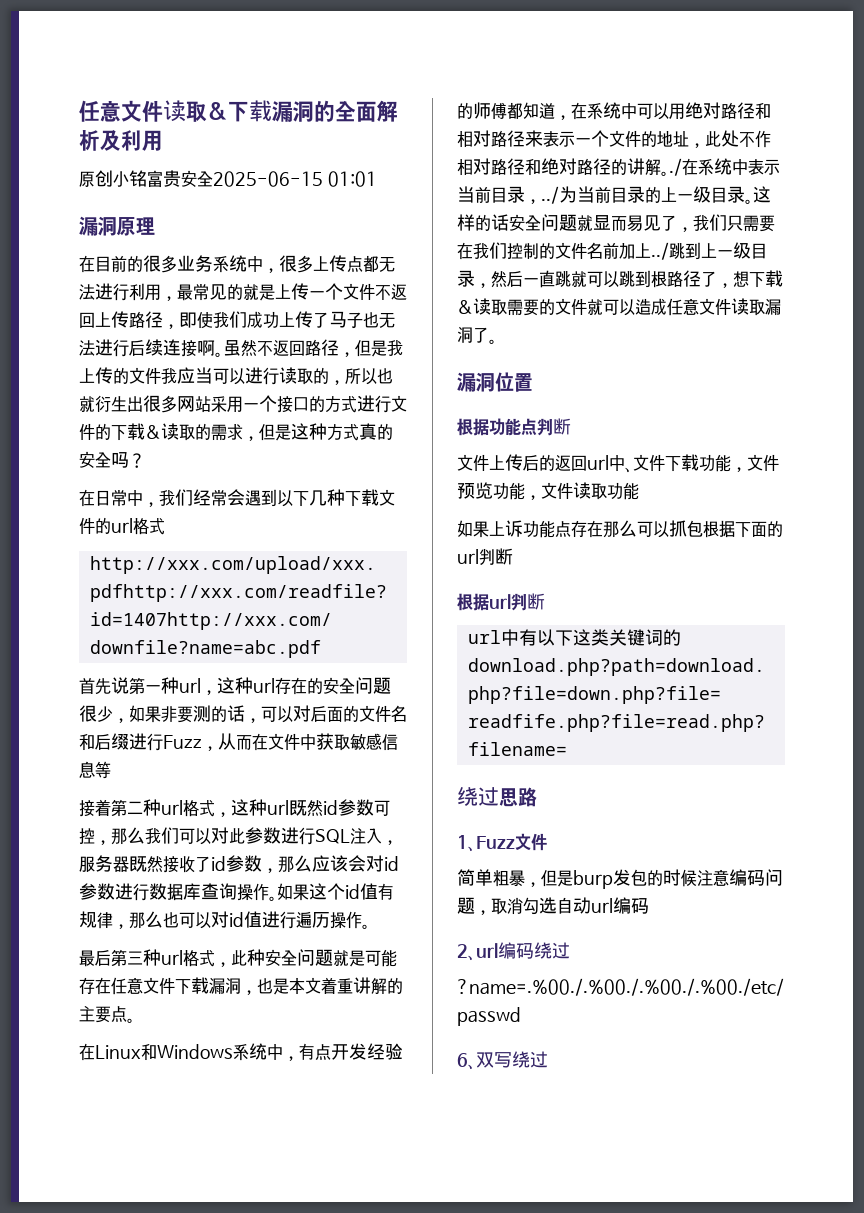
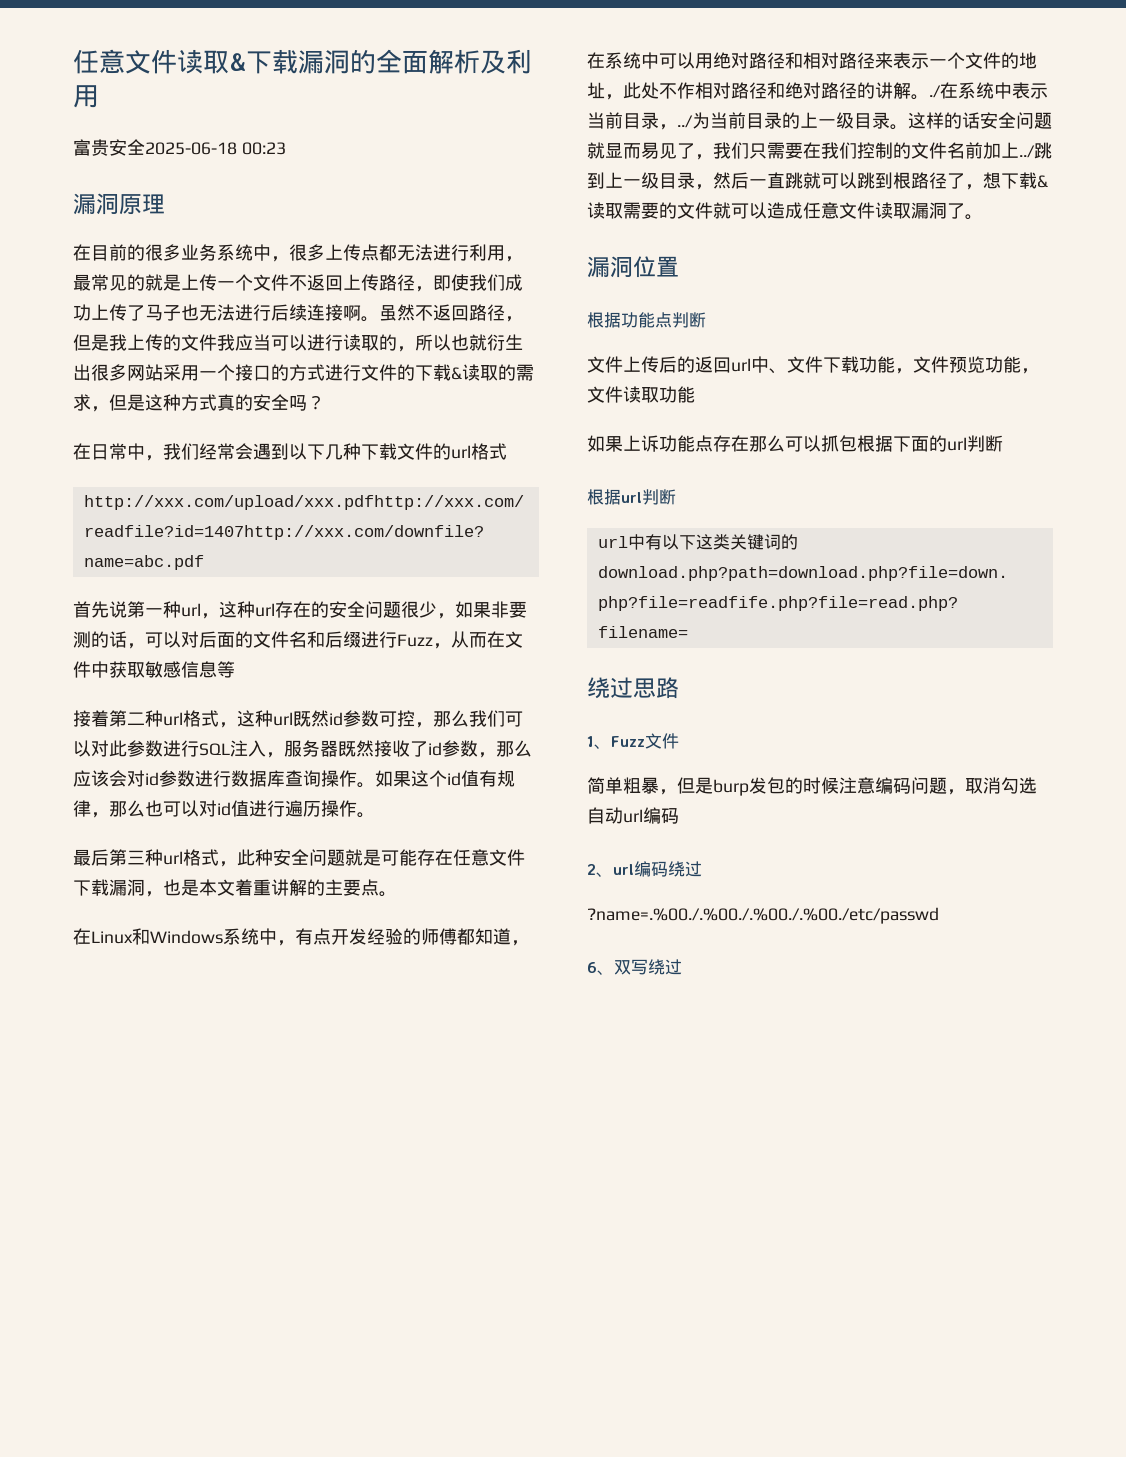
- 原创小铭富贵安全2025-06-15 01:01
+ 富贵安全2025-06-18 00:23

